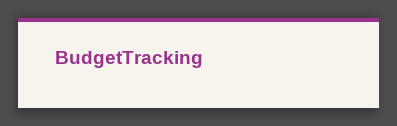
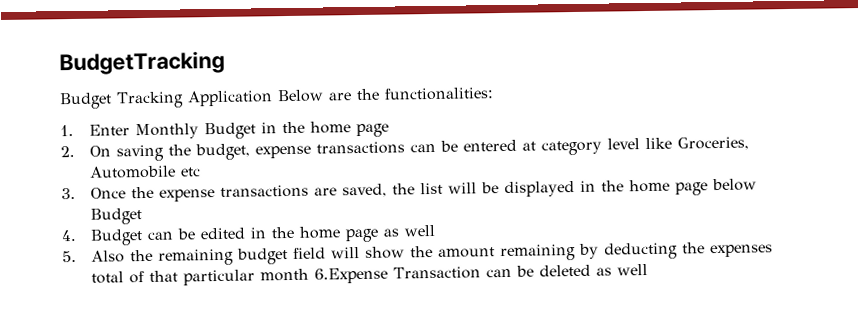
+ Budget Tracking Application Below are the functionalities:
+ 1. Enter Monthly Budget in the home page
+ 2. On saving the budget, expense transactions can be entered at category level like Groceries, Automobile etc
+ 3. Once the expense transactions are saved, the list will be displayed in the home page below Budget
+ 4. Budget can be edited in the home page as well
+ 5. Also the remaining budget field will show the amount remaining by deducting the expenses total of that particular month 6.Expense Transaction can be deleted as well

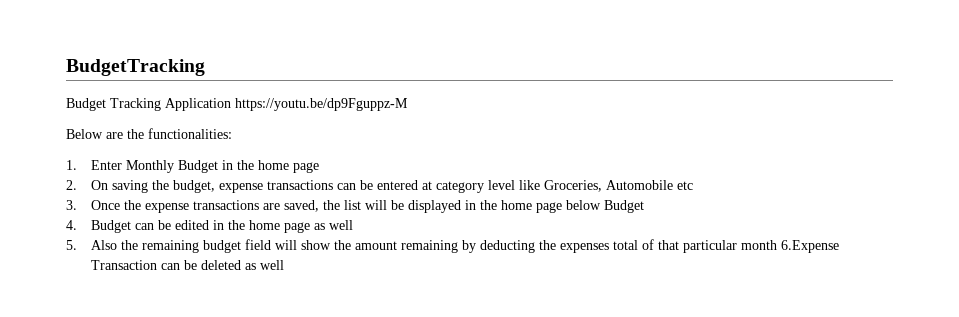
- Budget Tracking Application Below are the functionalities:
+ Budget Tracking Application https://youtu.be/dp9Fguppz-M
+ Below are the functionalities:

